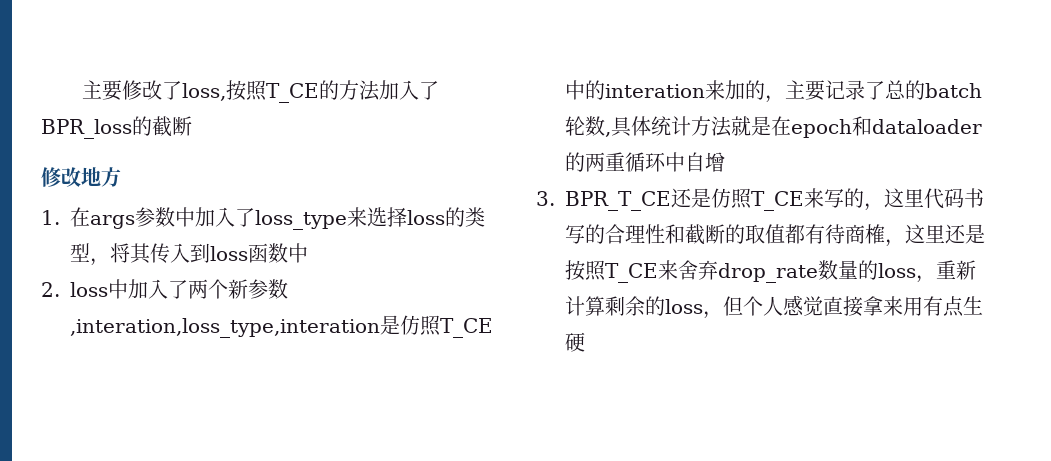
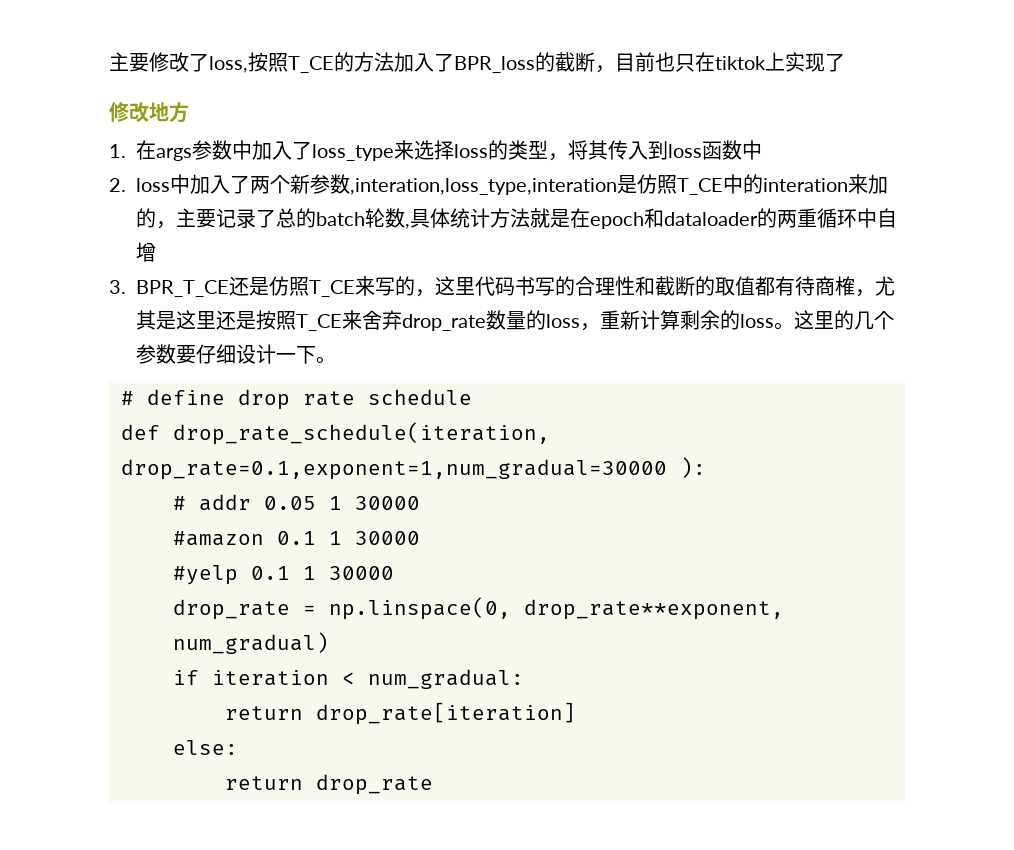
- 主要修改了loss,按照T_CE的方法加入了BPR_loss的截断
+ 主要修改了loss,按照T_CE的方法加入了BPR_loss的截断，目前也只在tiktok上实现了
- 3. BPR_T_CE还是仿照T_CE来写的，这里代码书写的合理性和截断的取值都有待商榷，这里还是按照T_CE来舍弃drop_rate数量的loss，重新计算剩余的loss，但个人感觉直接拿来用有点生硬
+ 3. BPR_T_CE还是仿照T_CE来写的，这里代码书写的合理性和截断的取值都有待商榷，尤其是这里还是按照T_CE来舍弃drop_rate数量的loss，重新计算剩余的loss。这里的几个参数要仔细设计一下。
+ # define drop rate schedule
+ def drop_rate_schedule(iteration, drop_rate=0.1,exponent=1,num_gradual=30000 ):
+ # addr 0.05 1 30000
+ #amazon 0.1 1 30000
+ #yelp 0.1 1 30000
+ drop_rate = np.linspace(0, drop_rate**exponent, num_gradual)
+ if iteration < num_gradual:
+ return drop_rate[iteration]
+ else:
+ return drop_rate

